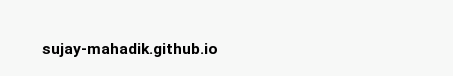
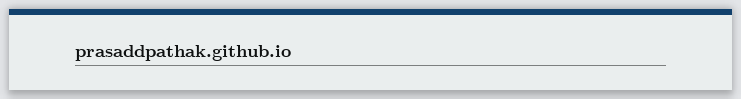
- sujay-mahadik.github.io
+ prasaddpathak.github.io

